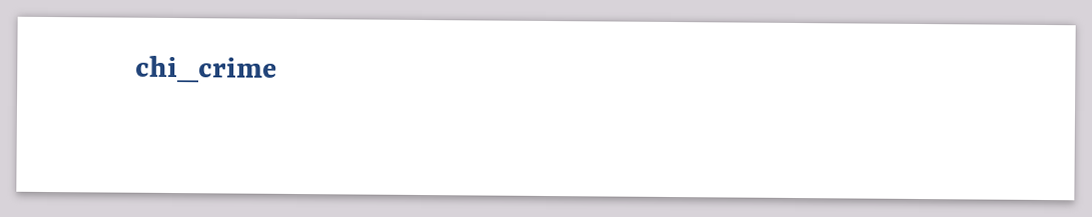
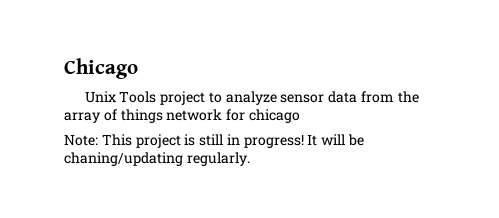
- chi_crime
+ Chicago
+ Unix Tools project to analyze sensor data from the array of things network for chicago
+ Note: This project is still in progress! It will be chaning/updating regularly.

